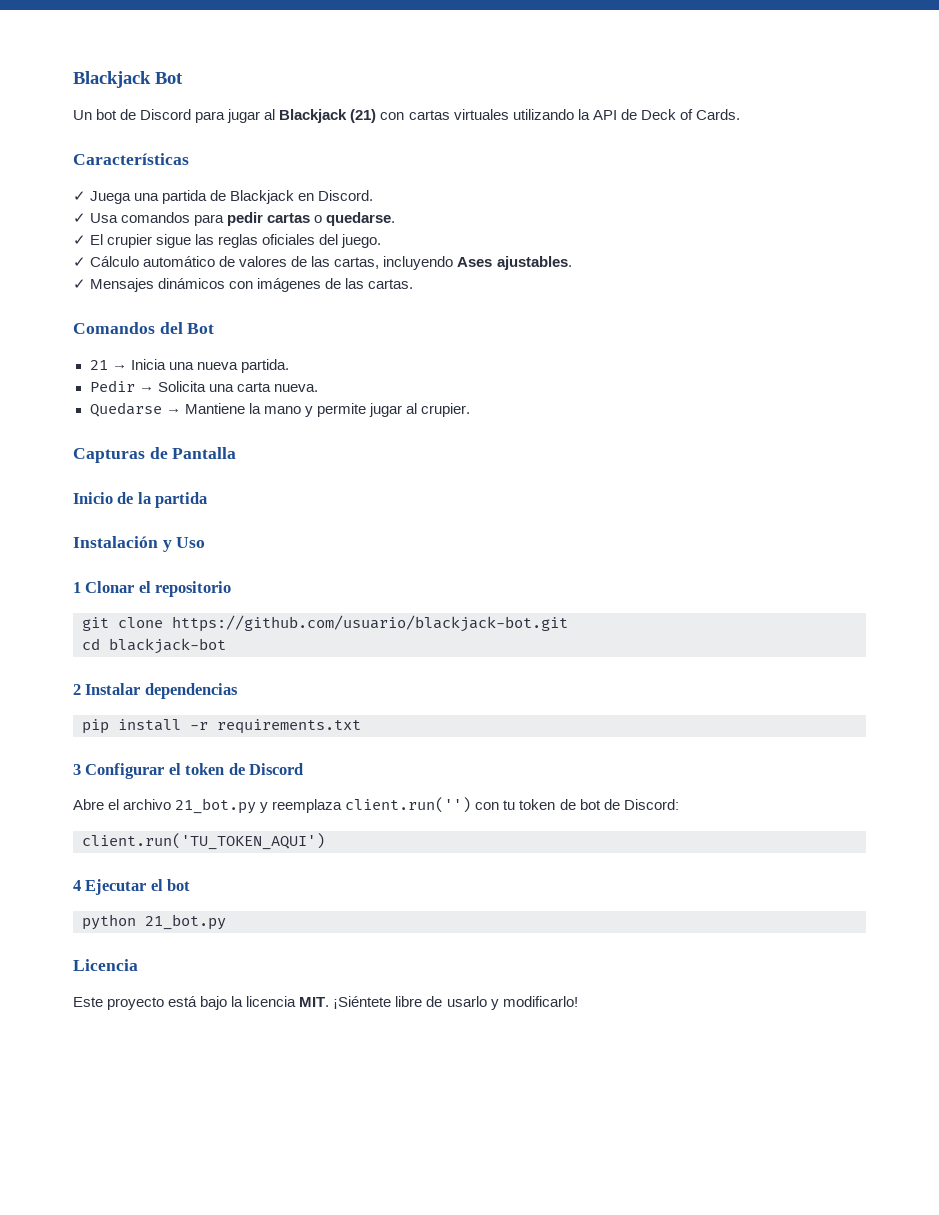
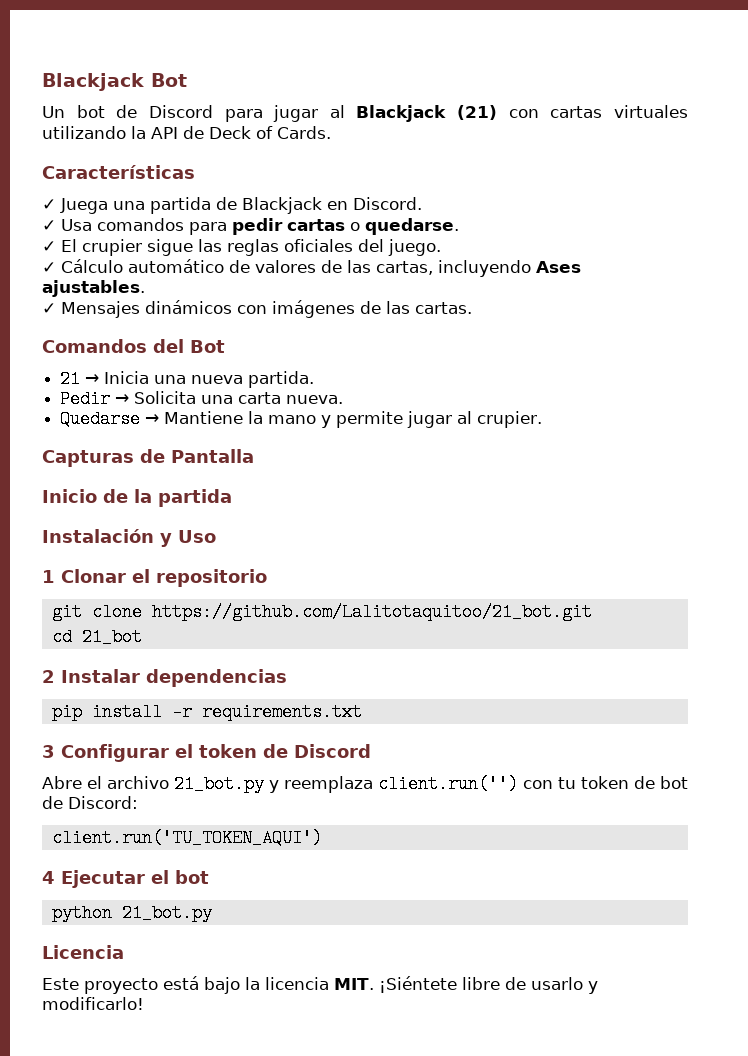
- git clone https://github.com/usuario/blackjack-bot.git
+ git clone https://github.com/Lalitotaquitoo/21_bot.git
- cd blackjack-bot
+ cd 21_bot

